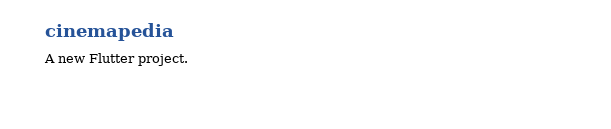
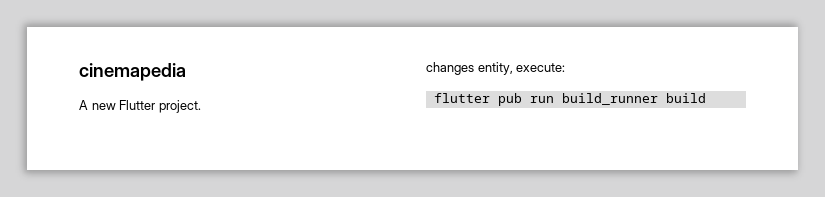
+ changes entity, execute:
+ flutter pub run build_runner build

